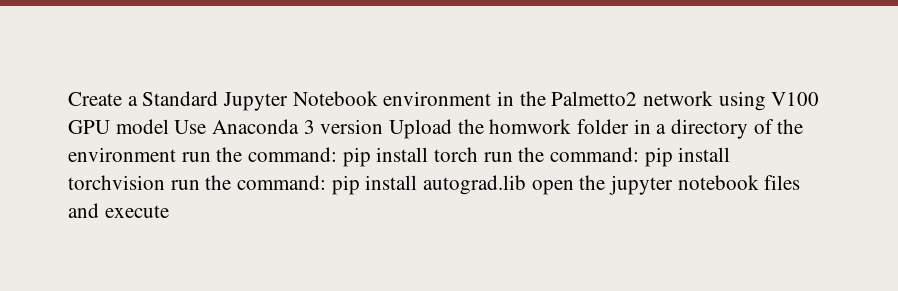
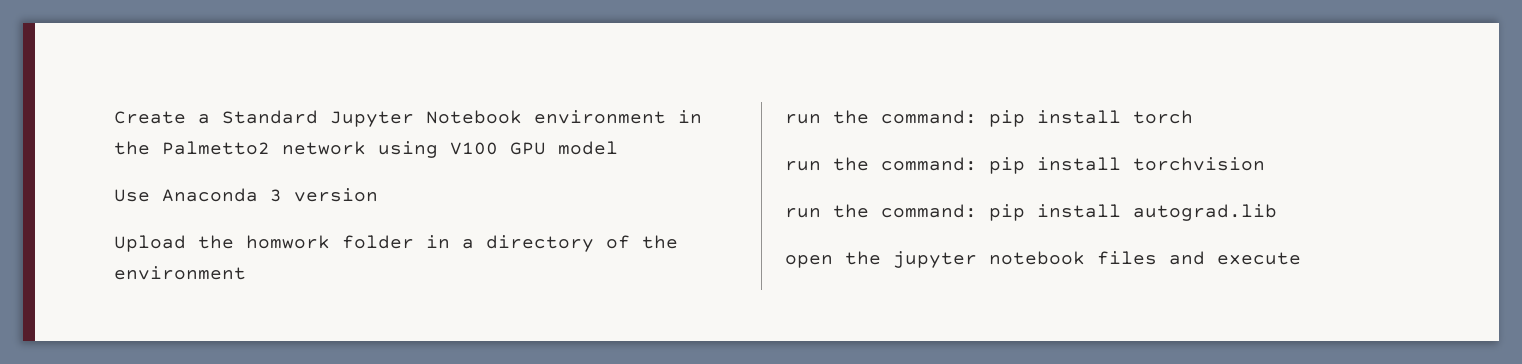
- Create a Standard Jupyter Notebook environment in the Palmetto2 network using V100 GPU model Use Anaconda 3 version Upload the homwork folder in a directory of the environment run the command: pip install torch run the command: pip install torchvision run the command: pip install autograd.lib open the jupyter notebook files and execute
+ Create a Standard Jupyter Notebook environment in the Palmetto2 network using V100 GPU model
+ Use Anaconda 3 version
+ Upload the homwork folder in a directory of the environment
+ run the command: pip install torch
+ run the command: pip install torchvision
+ run the command: pip install autograd.lib
+ open the jupyter notebook files and execute

